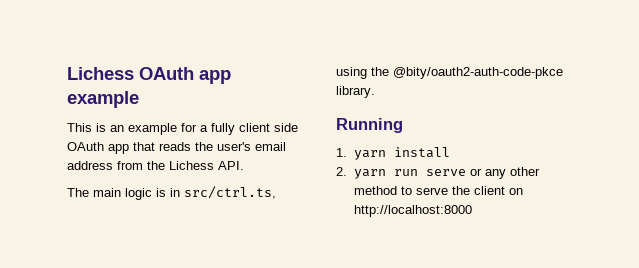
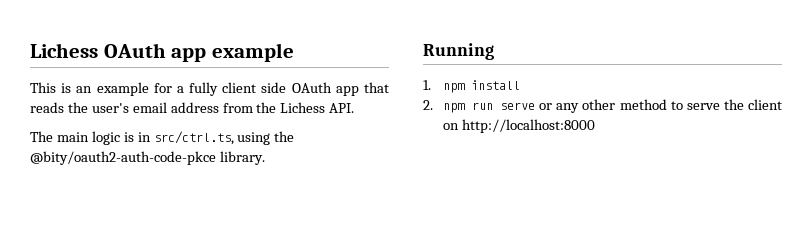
- 1. yarn install
+ 1. npm install
- 2. yarn run serve or any other method to serve the client on http://localhost:8000
+ 2. npm run serve or any other method to serve the client on http://localhost:8000

